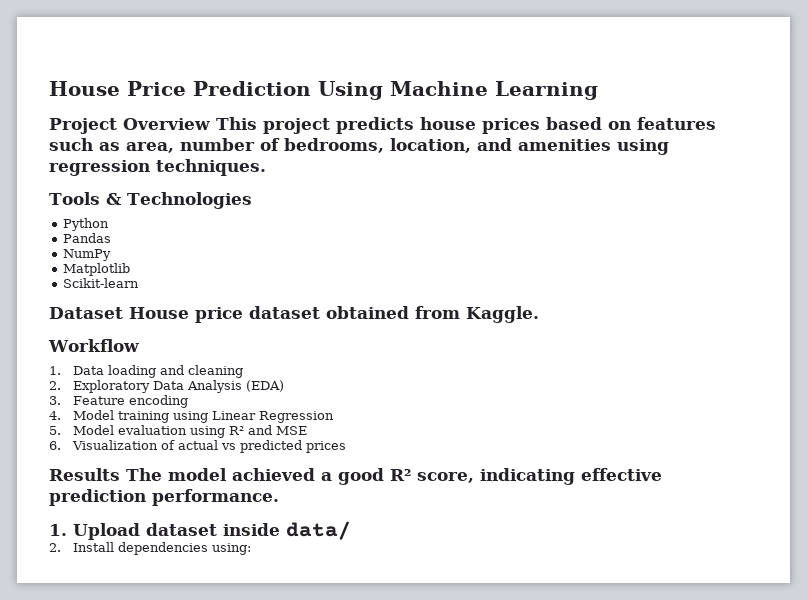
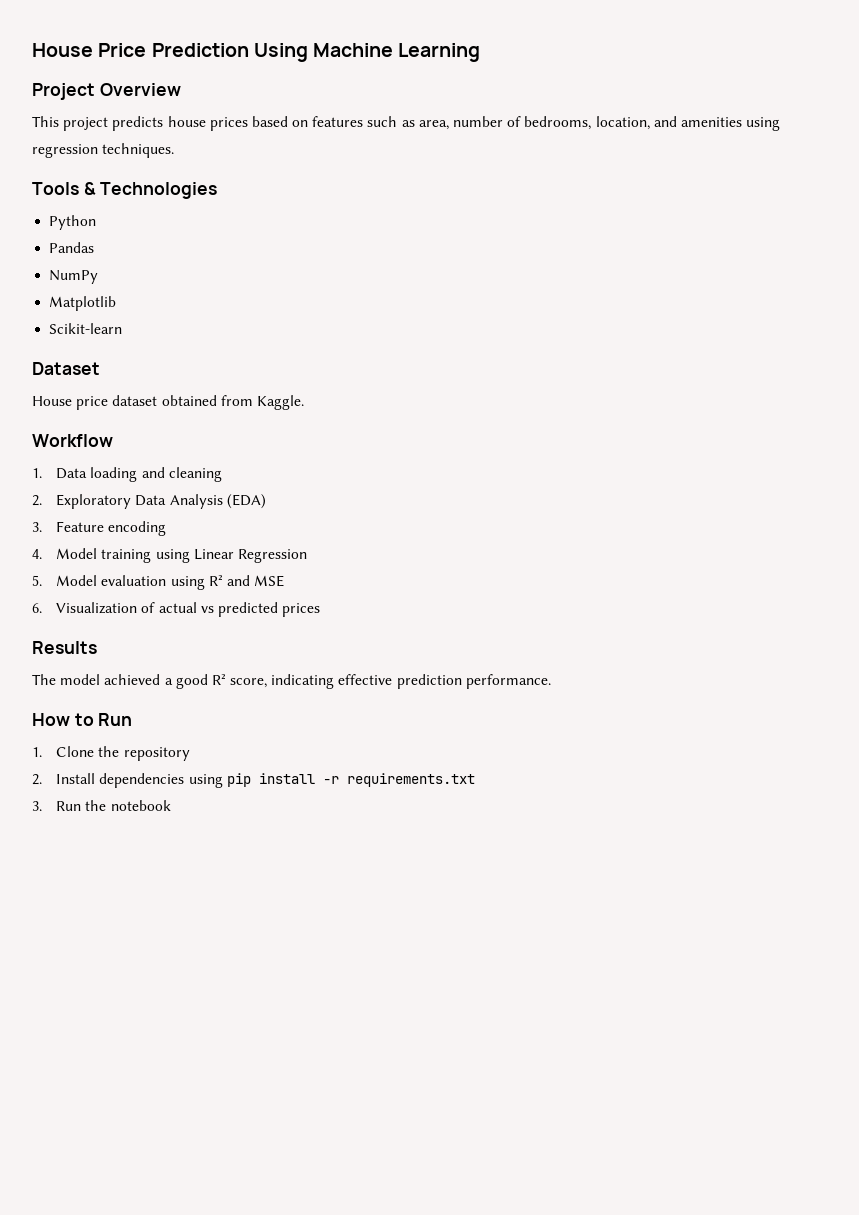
- Project Overview This project predicts house prices based on features such as area, number of bedrooms, location, and amenities using regression techniques.
+ Project Overview
+ This project predicts house prices based on features such as area, number of bedrooms, location, and amenities using regression techniques.
- Dataset House price dataset obtained from Kaggle.
+ Dataset
+ House price dataset obtained from Kaggle.
- Results The model achieved a good R² score, indicating effective prediction performance.
+ Results
+ The model achieved a good R² score, indicating effective prediction performance.
- 1. Upload dataset inside data/
- 2. Install dependencies using:
+ How to Run
+ 1. Clone the repository
+ 2. Install dependencies using pip install -r requirements.txt
+ 3. Run the notebook

